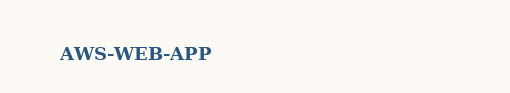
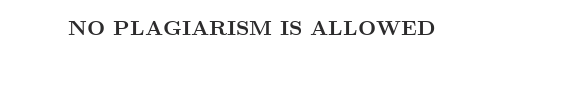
- AWS-WEB-APP
+ NO PLAGIARISM IS ALLOWED

